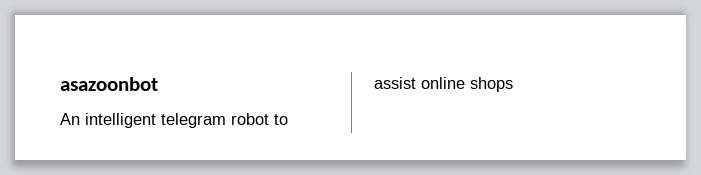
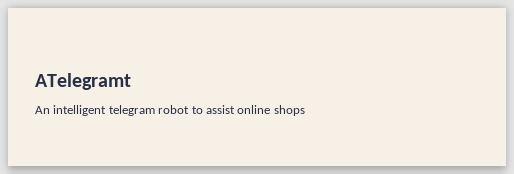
- asazoonbot
+ ATelegramt

